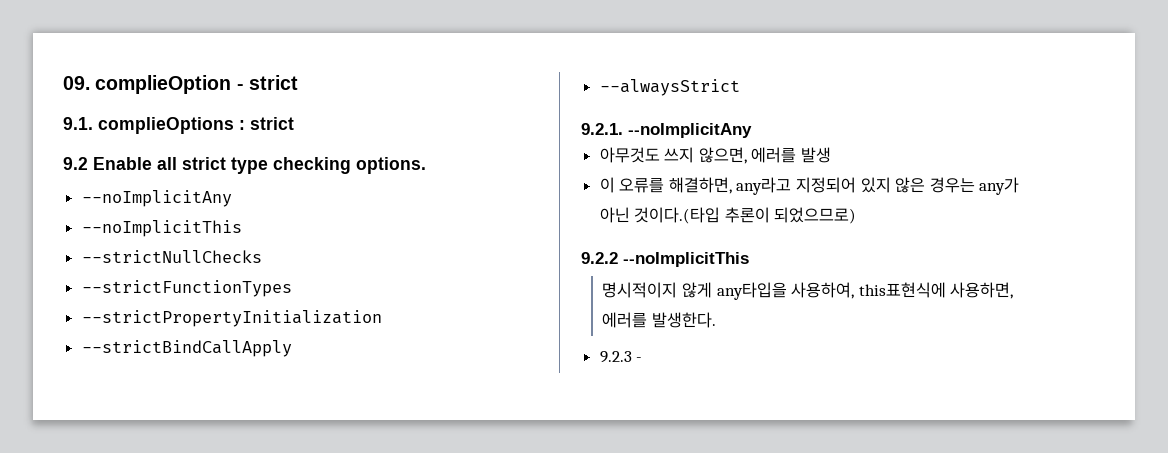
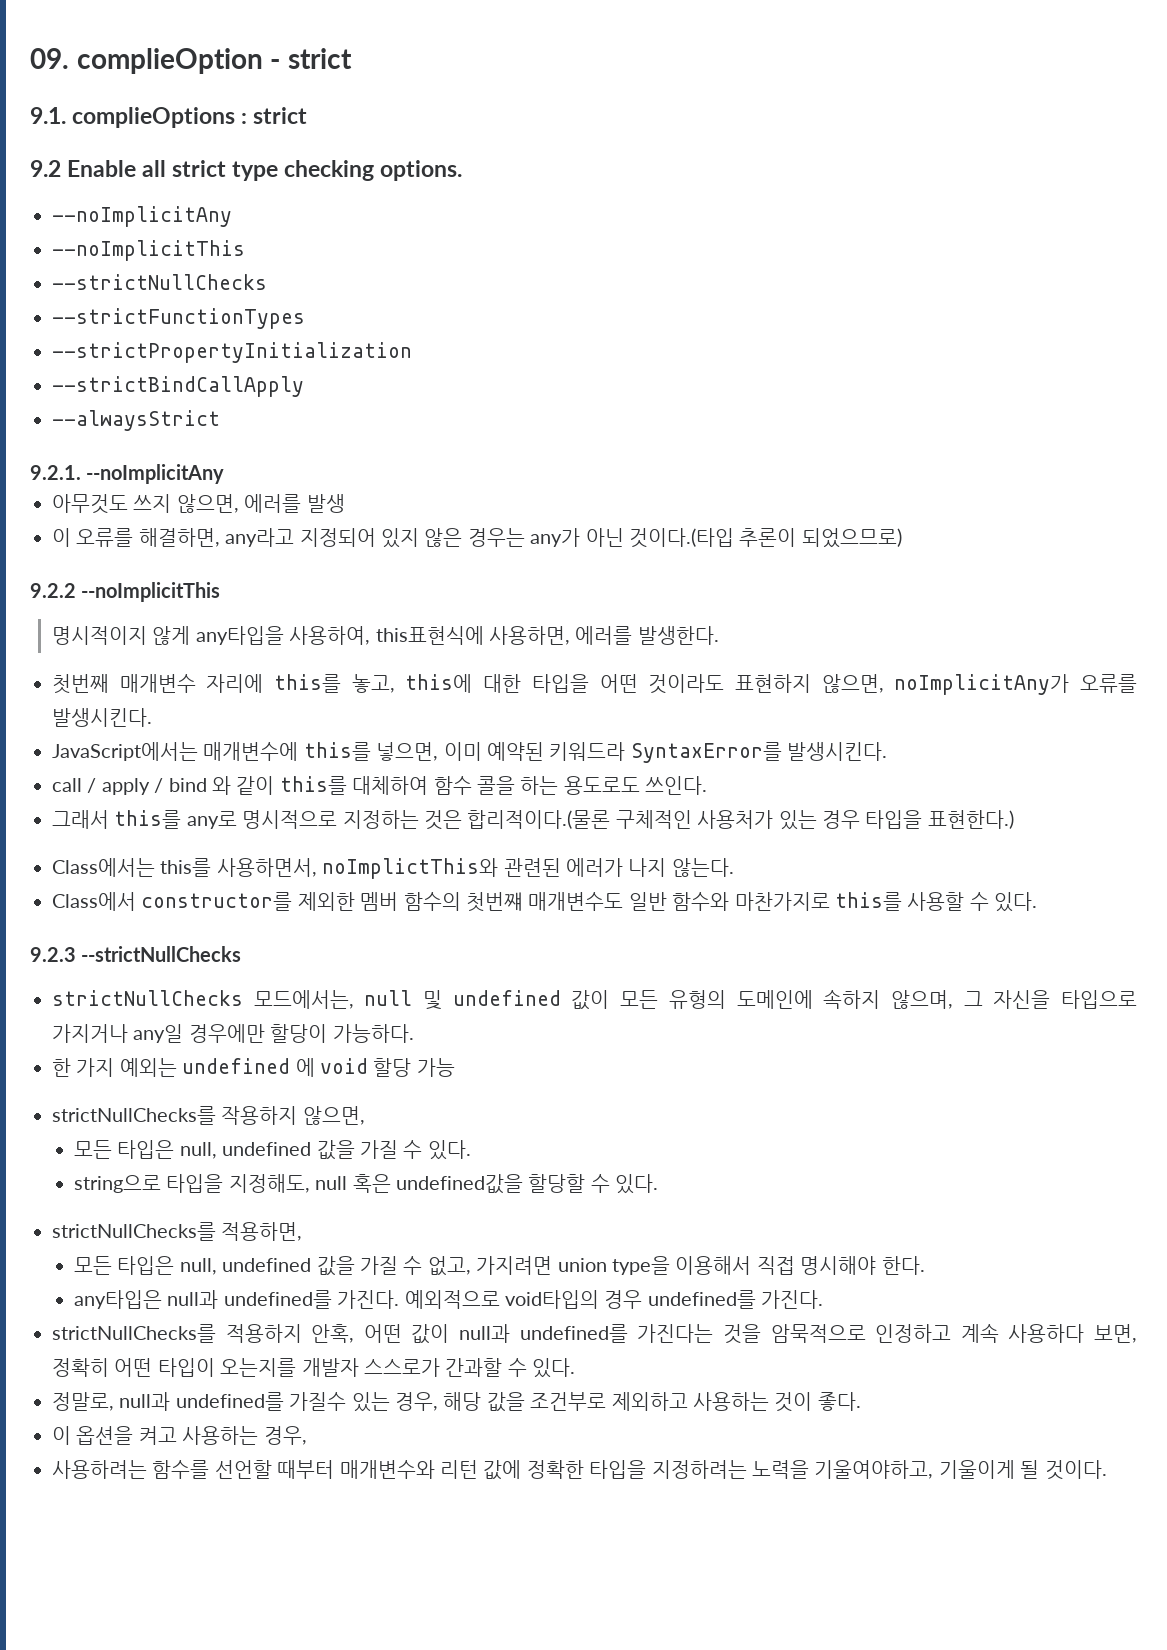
- 9.2.3 -
+ 첫번째 매개변수 자리에 this를 놓고, this에 대한 타입을 어떤 것이라도 표현하지 않으면, noImplicitAny가 오류를 발생시킨다.
+ JavaScript에서는 매개변수에 this를 넣으면, 이미 예약된 키워드라 SyntaxError를 발생시킨다.
+ call / apply / bind 와 같이 this를 대체하여 함수 콜을 하는 용도로도 쓰인다.
+ 그래서 this를 any로 명시적으로 지정하는 것은 합리적이다.(물론 구체적인 사용처가 있는 경우 타입을 표현한다.)
+ Class에서는 this를 사용하면서, noImplictThis와 관련된 에러가 나지 않는다.
+ Class에서 constructor를 제외한 멤버 함수의 첫번쨰 매개변수도 일반 함수와 마찬가지로 this를 사용할 수 있다.
+ 9.2.3 --strictNullChecks
+ strictNullChecks 모드에서는, null 및 undefined 값이 모든 유형의 도메인에 속하지 않으며, 그 자신을 타입으로 가지거나 any일 경우에만 할당이 가능하다.
+ 한 가지 예외는 undefined 에 void 할당 가능
+ strictNullChecks를 작용하지 않으면,
+ 모든 타입은 null, undefined 값을 가질 수 있다.
+ string으로 타입을 지정해도, null 혹은 undefined값을 할당할 수 있다.
+ strictNullChecks를 적용하면,
+ 모든 타입은 null, undefined 값을 가질 수 없고, 가지려면 union type을 이용해서 직접 명시해야 한다.
+ any타입은 null과 undefined를 가진다. 예외적으로 void타입의 경우 undefined를 가진다.
+ strictNullChecks를 적용하지 안혹, 어떤 값이 null과 undefined를 가진다는 것을 암묵적으로 인정하고 계속 사용하다 보면, 정확히 어떤 타입이 오는지를 개발자 스스로가 간과할 수 있다.
+ 정말로, null과 undefined를 가질수 있는 경우, 해당 값을 조건부로 제외하고 사용하는 것이 좋다.
+ 이 옵션을 켜고 사용하는 경우,
+ 사용하려는 함수를 선언할 때부터 매개변수와 리턴 값에 정확한 타입을 지정하려는 노력을 기울여야하고, 기울이게 될 것이다.

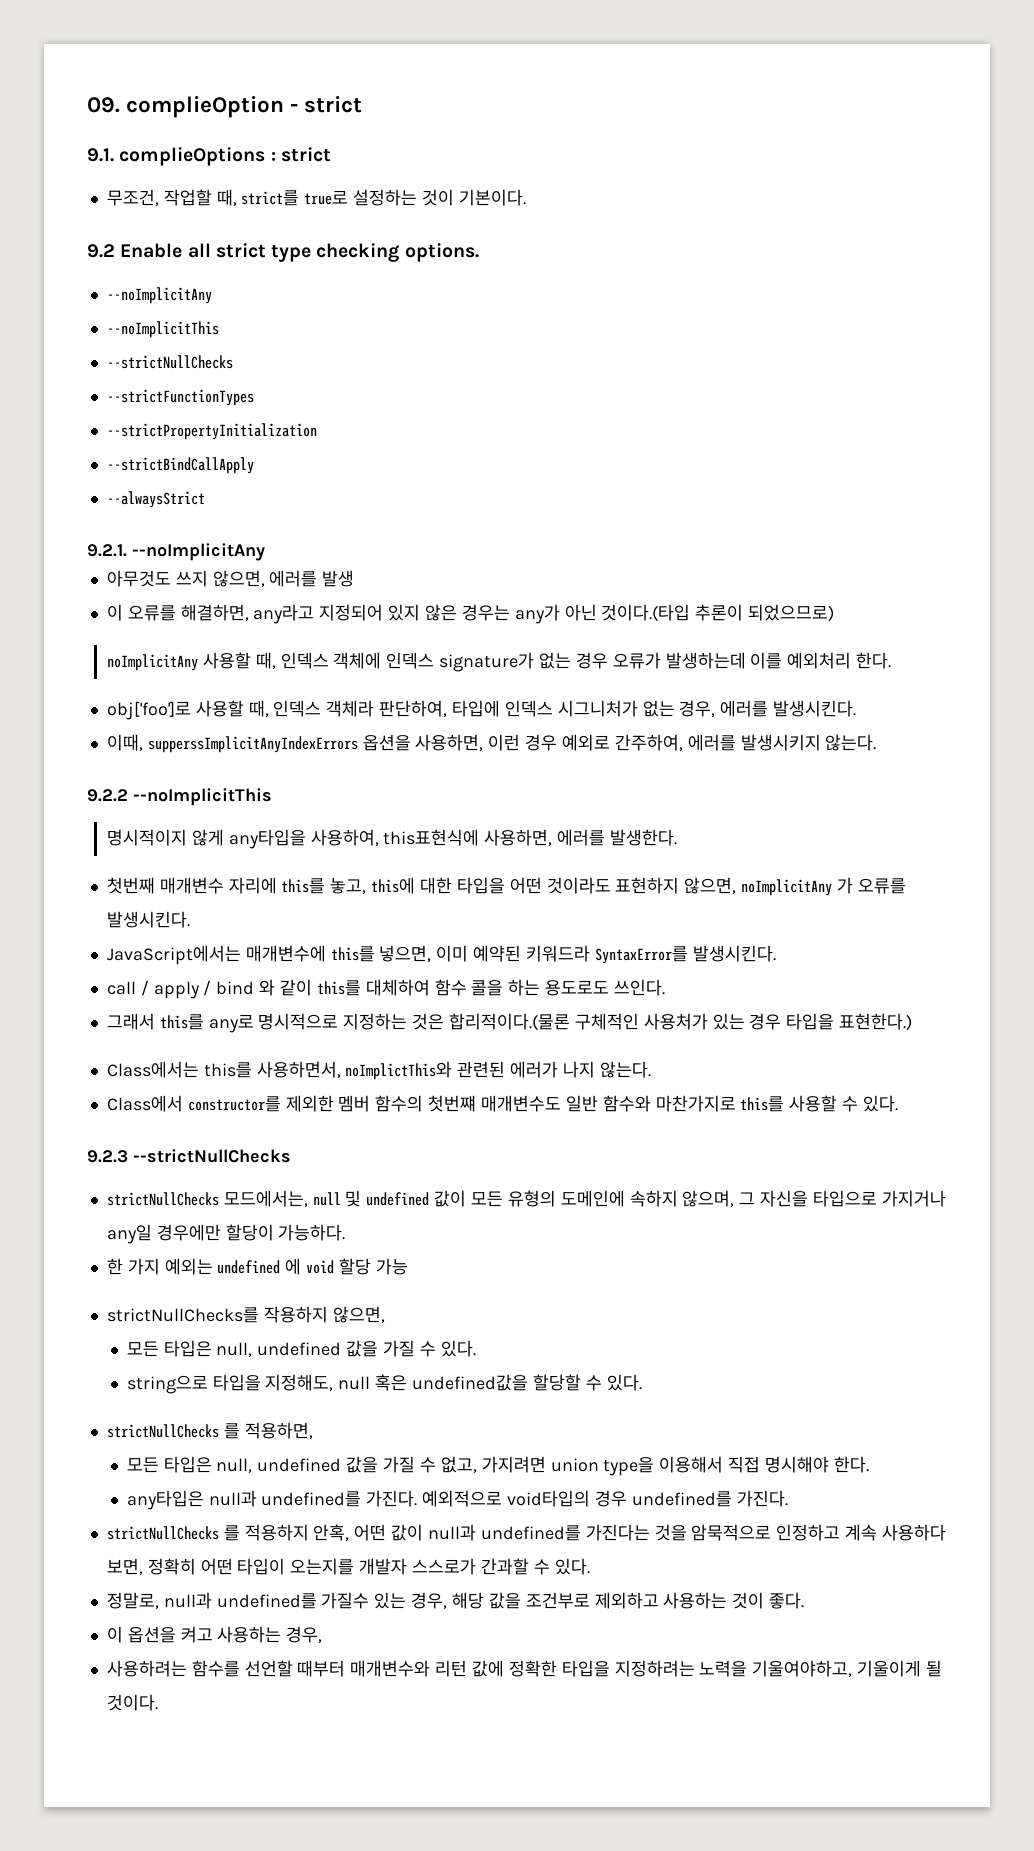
+ 무조건, 작업할 때, strict를 true로 설정하는 것이 기본이다.
+ noImplicitAny 사용할 때, 인덱스 객체에 인덱스 signature가 없는 경우 오류가 발생하는데 이를 예외처리 한다.
+ obj['foo']로 사용할 때, 인덱스 객체라 판단하여, 타입에 인덱스 시그니처가 없는 경우, 에러를 발생시킨다.
+ 이때, supperssImplicitAnyIndexErrors 옵션을 사용하면, 이런 경우 예외로 간주하여, 에러를 발생시키지 않는다.
- 첫번째 매개변수 자리에 this를 놓고, this에 대한 타입을 어떤 것이라도 표현하지 않으면, noImplicitAny가 오류를 발생시킨다.
+ 첫번째 매개변수 자리에 this를 놓고, this에 대한 타입을 어떤 것이라도 표현하지 않으면, noImplicitAny 가 오류를 발생시킨다.
- strictNullChecks를 적용하면,
+ strictNullChecks 를 적용하면,
- strictNullChecks를 적용하지 안혹, 어떤 값이 null과 undefined를 가진다는 것을 암묵적으로 인정하고 계속 사용하다 보면, 정확히 어떤 타입이 오는지를 개발자 스스로가 간과할 수 있다.
+ strictNullChecks 를 적용하지 안혹, 어떤 값이 null과 undefined를 가진다는 것을 암묵적으로 인정하고 계속 사용하다 보면, 정확히 어떤 타입이 오는지를 개발자 스스로가 간과할 수 있다.

